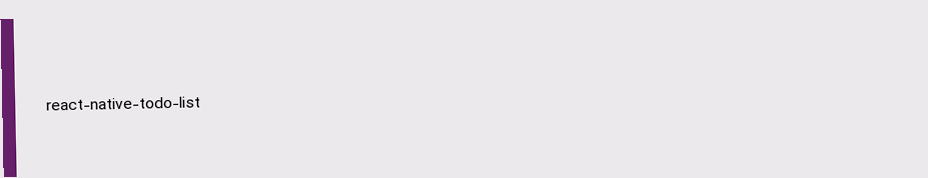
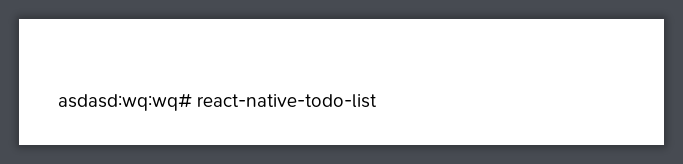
- react-native-todo-list
+ asdasd:wq:wq# react-native-todo-list

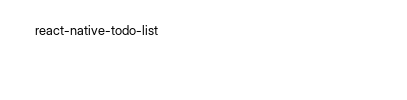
- asdasd:wq:wq# react-native-todo-list
+ react-native-todo-list

